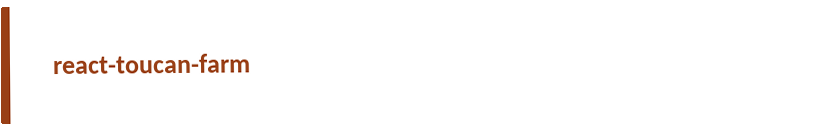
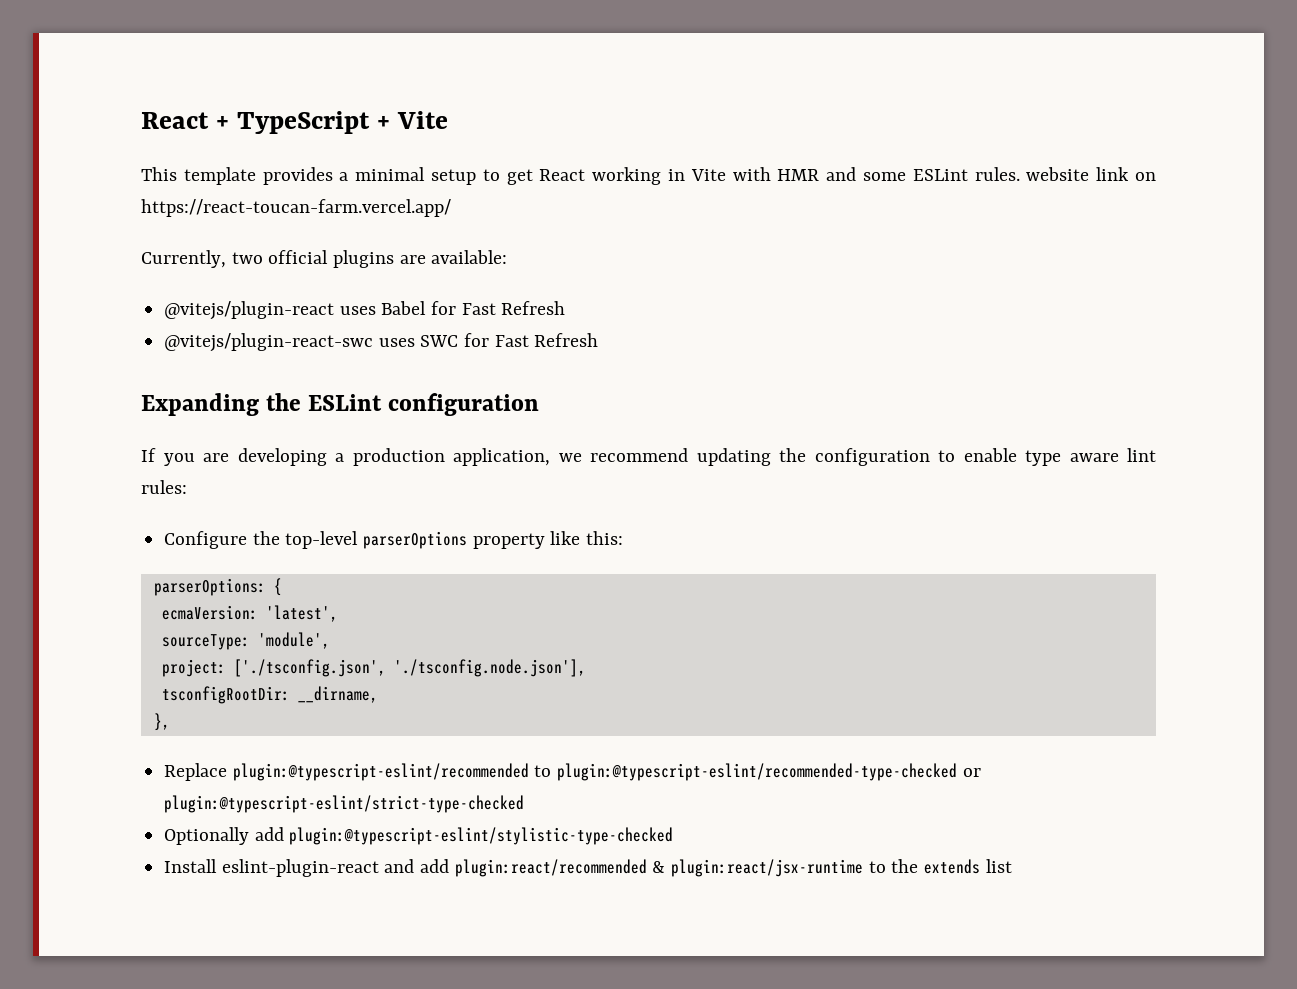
- react-toucan-farm
+ React + TypeScript + Vite
+ This template provides a minimal setup to get React working in Vite with HMR and some ESLint rules. website link on https://react-toucan-farm.vercel.app/
+ Currently, two official plugins are available:
+ @vitejs/plugin-react uses Babel for Fast Refresh
+ @vitejs/plugin-react-swc uses SWC for Fast Refresh
+ Expanding the ESLint configuration
+ If you are developing a production application, we recommend updating the configuration to enable type aware lint rules:
+ Configure the top-level parserOptions property like this:
+ parserOptions: {
+ ecmaVersion: 'latest',
+ sourceType: 'module',
+ project: ['./tsconfig.json', './tsconfig.node.json'],
+ tsconfigRootDir: __dirname,
+ },
+ Replace plugin:@typescript-eslint/recommended to plugin:@typescript-eslint/recommended-type-checked or plugin:@typescript-eslint/strict-type-checked
+ Optionally add plugin:@typescript-eslint/stylistic-type-checked
+ Install eslint-plugin-react and add plugin:react/recommended & plugin:react/jsx-runtime to the extends list

